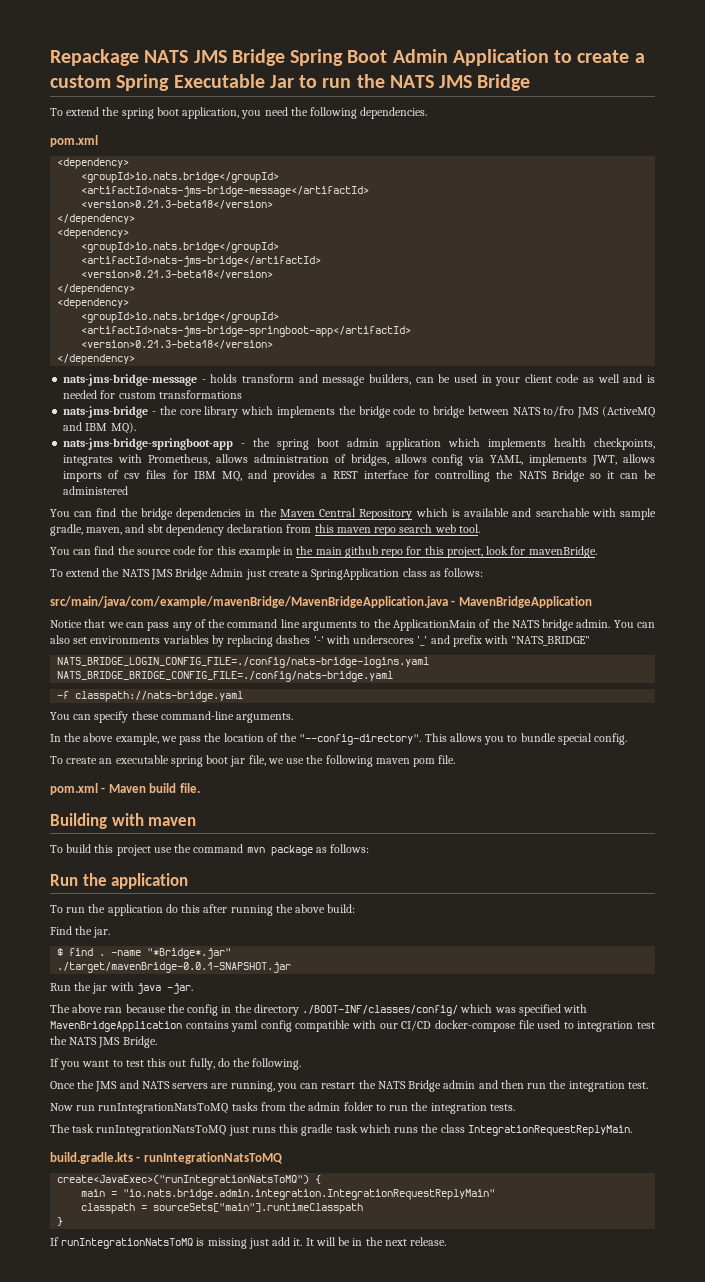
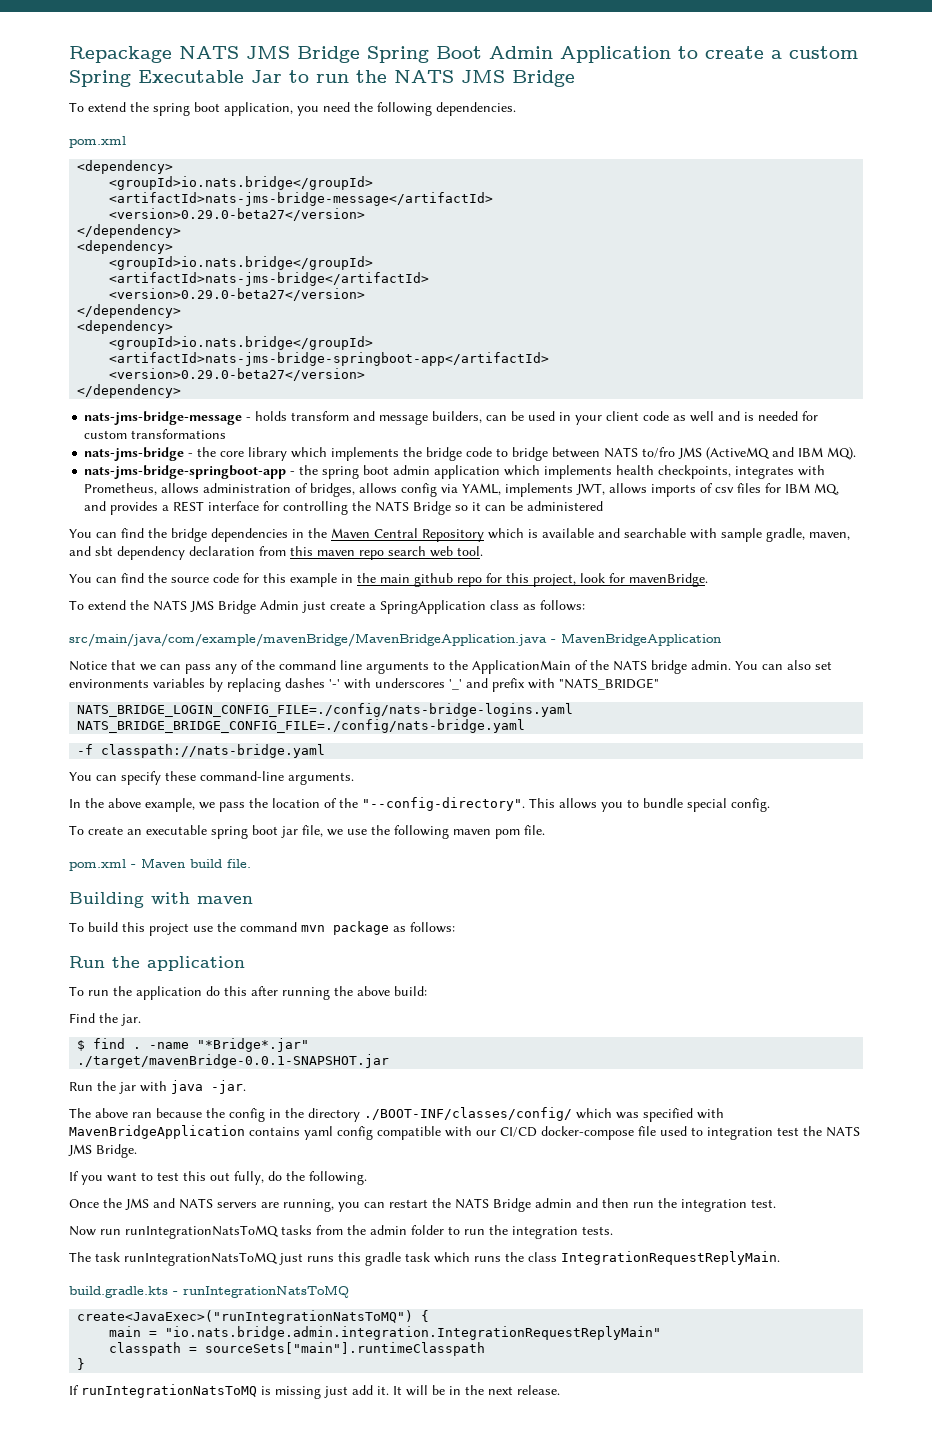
  <artifactId>nats-jms-bridge-message</artifactId>
- <version>0.21.3-beta18</version>
+ <version>0.29.0-beta27</version>
  <artifactId>nats-jms-bridge</artifactId>
- <version>0.21.3-beta18</version>
+ <version>0.29.0-beta27</version>
  <artifactId>nats-jms-bridge-springboot-app</artifactId>
- <version>0.21.3-beta18</version>
+ <version>0.29.0-beta27</version>

